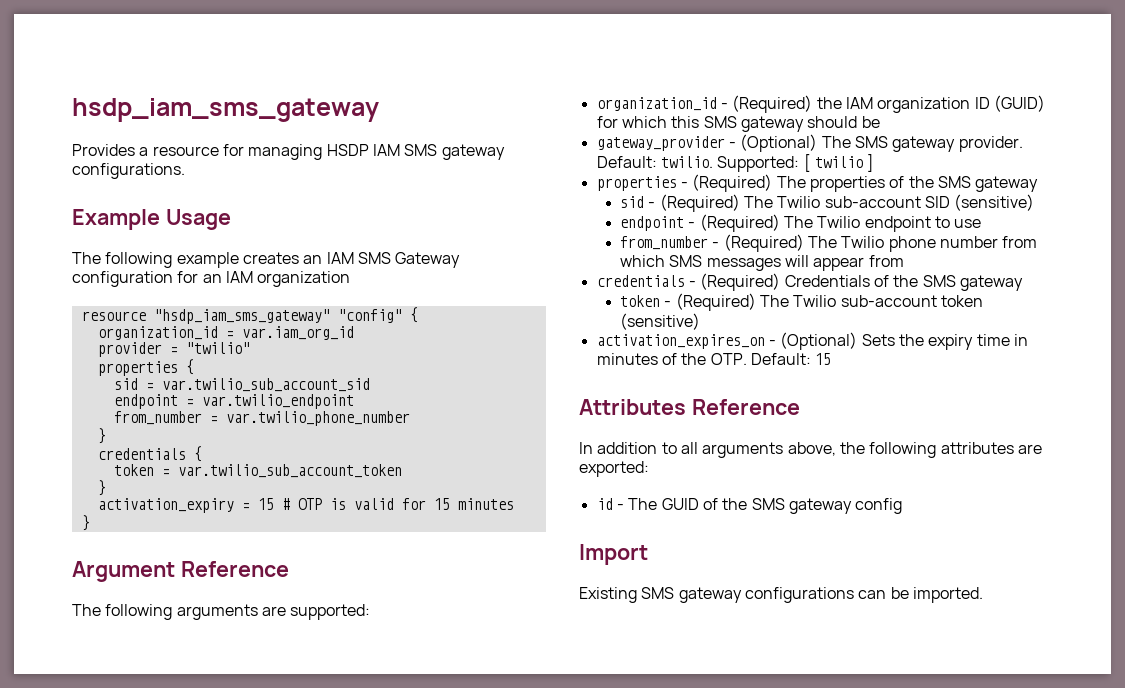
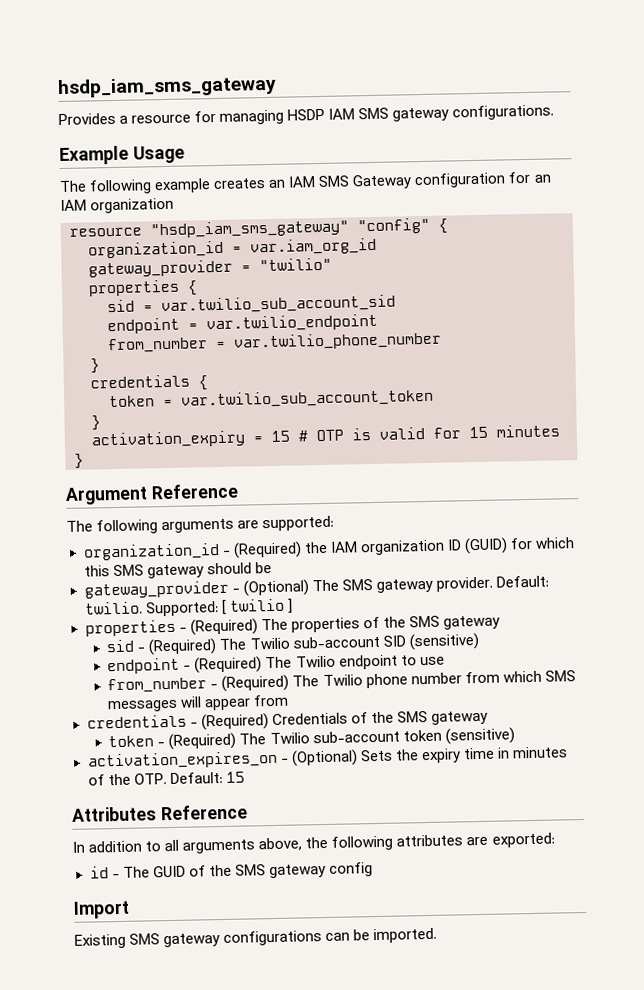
- provider = "twilio"
+ gateway_provider = "twilio"

